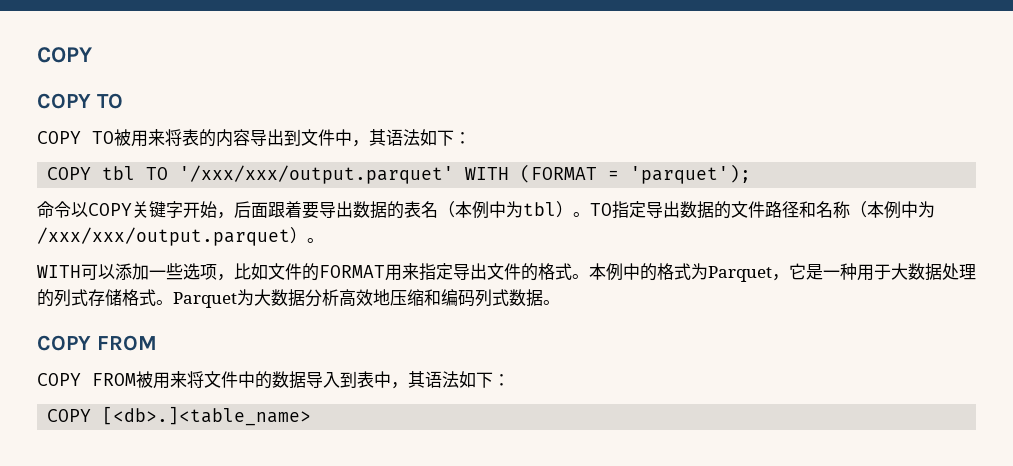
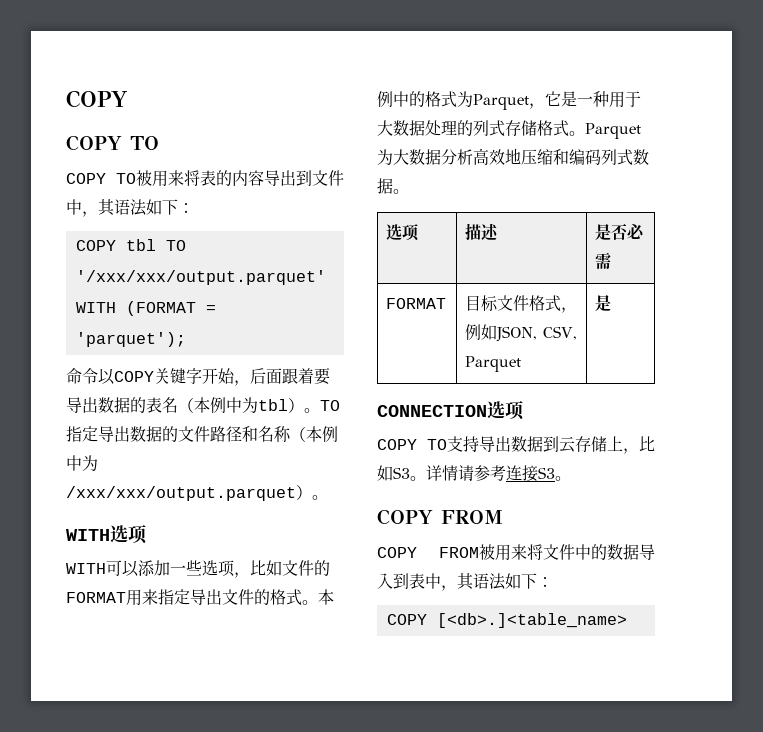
+ WITH选项
+ 选项 | 描述 | 是否必需
+ FORMAT | 目标文件格式，例如JSON, CSV, Parquet | 是
+ CONNECTION选项
+ COPY TO支持导出数据到云存储上，比如S3。详情请参考连接S3。

